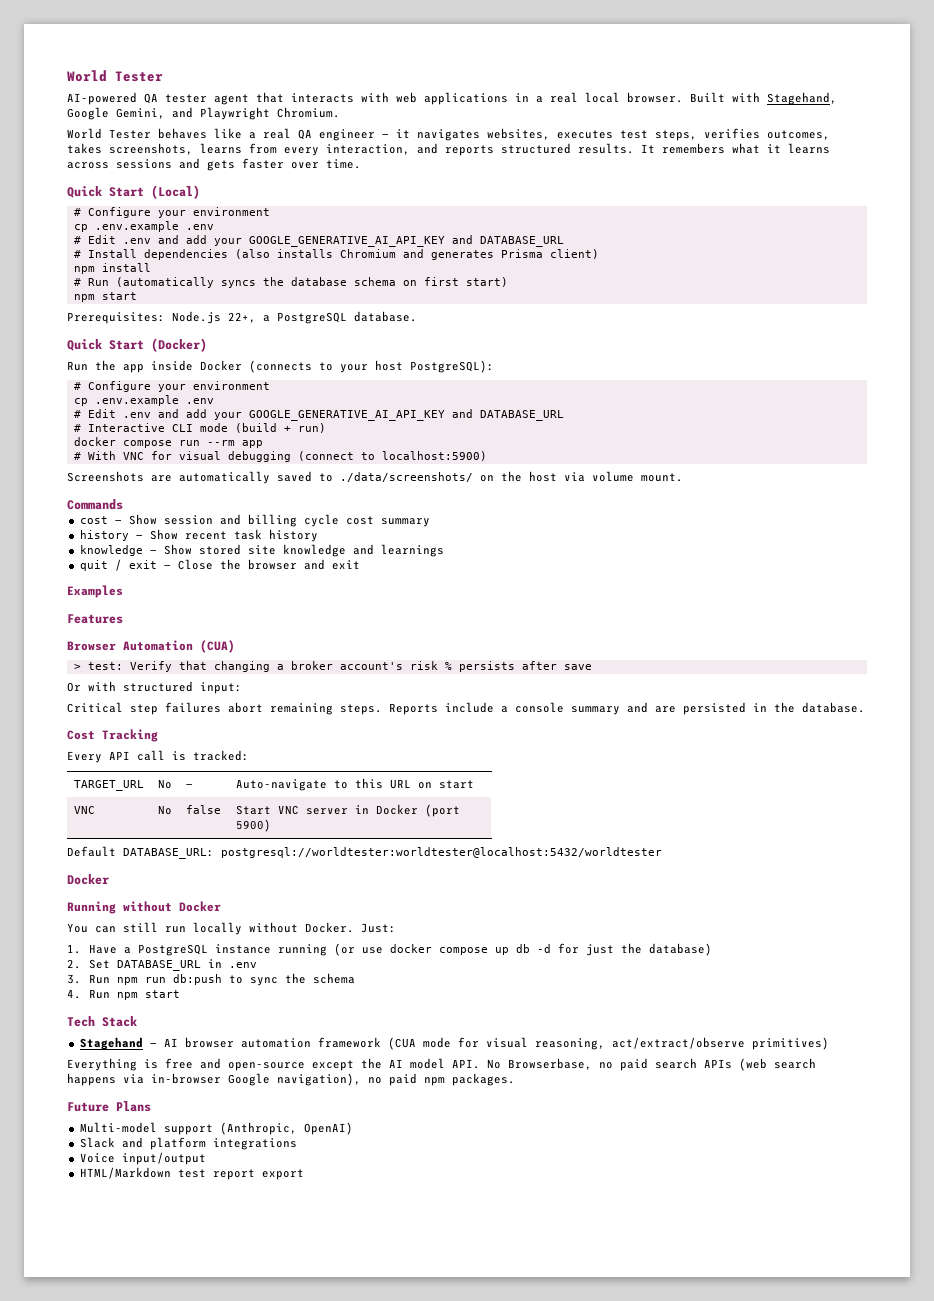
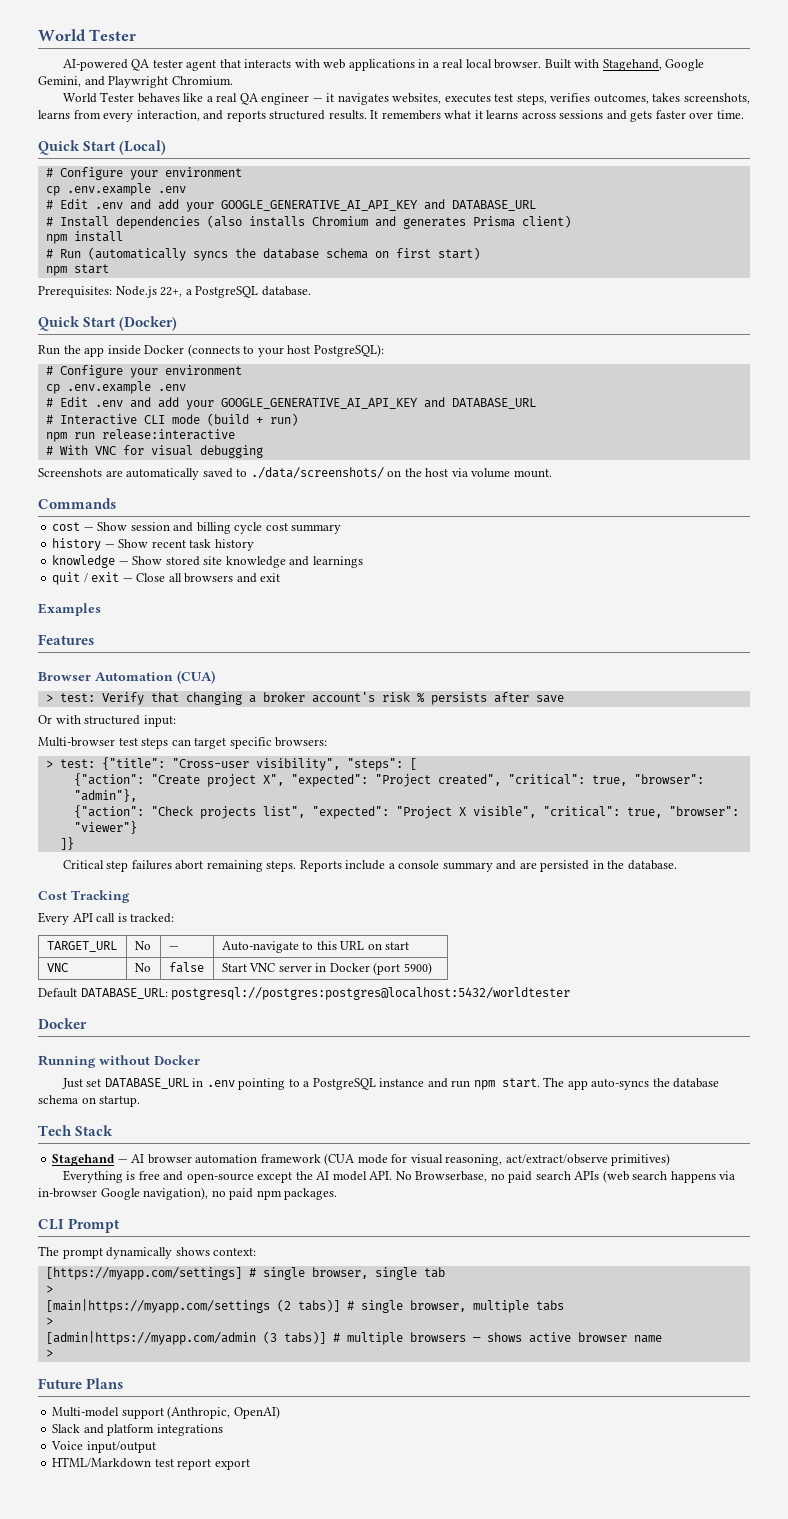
- docker compose run --rm app
+ npm run release:interactive
- # With VNC for visual debugging (connect to localhost:5900)
+ # With VNC for visual debugging
- quit / exit — Close the browser and exit
+ quit / exit — Close all browsers and exit
+ Multi-browser test steps can target specific browsers:
+ > test: {"title": "Cross-user visibility", "steps": [
+ {"action": "Create project X", "expected": "Project created", "critical": true, "browser": "admin"},
+ {"action": "Check projects list", "expected": "Project X visible", "critical": true, "browser": "viewer"}
+ ]}
- Default DATABASE_URL: postgresql://worldtester:worldtester@localhost:5432/worldtester
+ Default DATABASE_URL: postgresql://postgres:postgres@localhost:5432/worldtester
- You can still run locally without Docker. Just:
- 1. Have a PostgreSQL instance running (or use docker compose up db -d for just the database)
- 2. Set DATABASE_URL in .env
- 3. Run npm run db:push to sync the schema
- 4. Run npm start
+ Just set DATABASE_URL in .env pointing to a PostgreSQL instance and run npm start. The app auto-syncs the database schema on startup.
+ CLI Prompt
+ The prompt dynamically shows context:
+ [https://myapp.com/settings] # single browser, single tab
+ >
+ [main|https://myapp.com/settings (2 tabs)] # single browser, multiple tabs
+ >
+ [admin|https://myapp.com/admin (3 tabs)] # multiple browsers — shows active browser name
+ >

